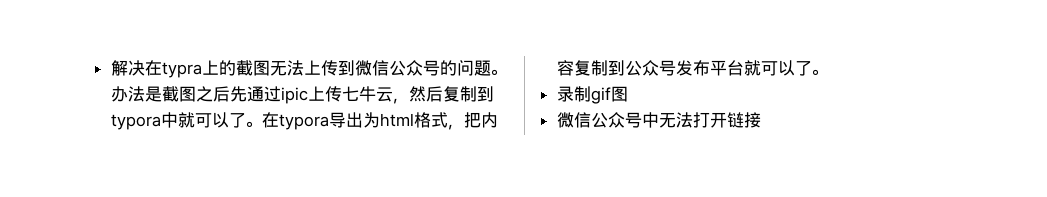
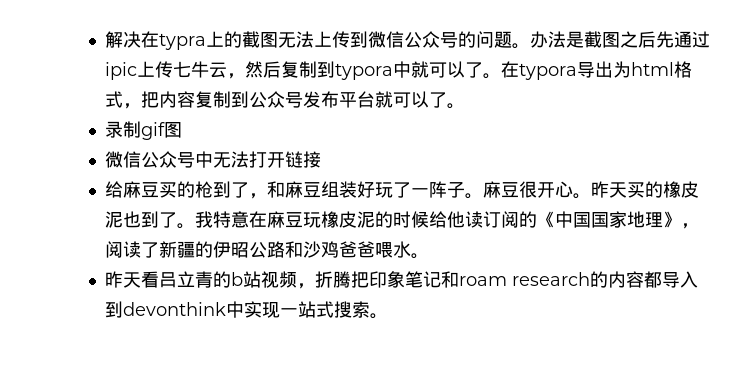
+ 给麻豆买的枪到了，和麻豆组装好玩了一阵子。麻豆很开心。昨天买的橡皮泥也到了。我特意在麻豆玩橡皮泥的时候给他读订阅的《中国国家地理》，阅读了新疆的伊昭公路和沙鸡爸爸喂水。
+ 昨天看吕立青的b站视频，折腾把印象笔记和roam research的内容都导入到devonthink中实现一站式搜索。

